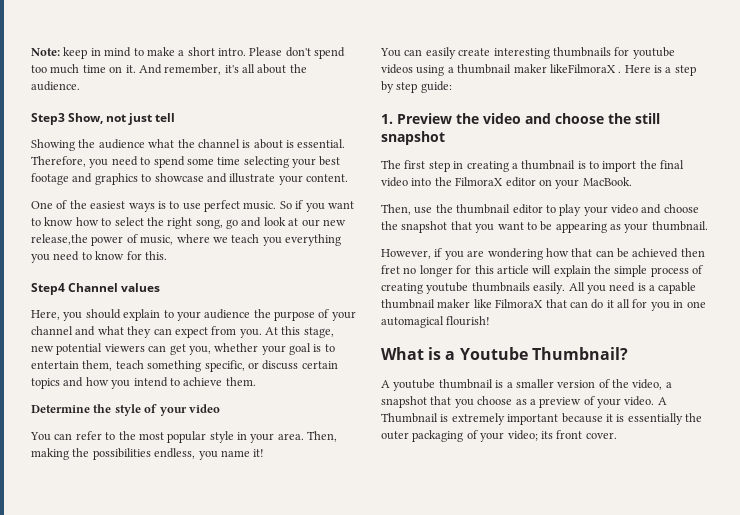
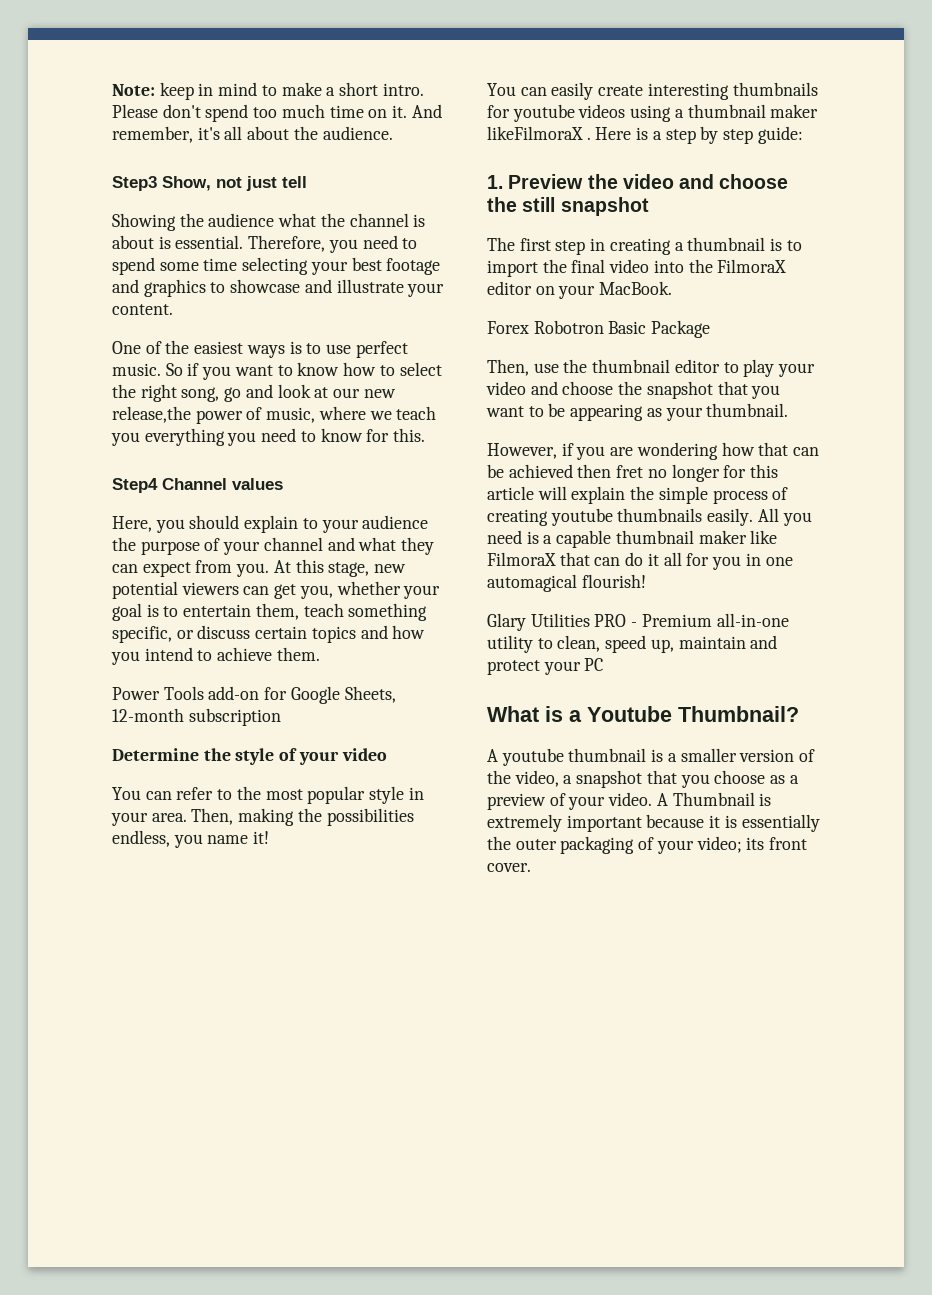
+ Power Tools add-on for Google Sheets, 12-month subscription
+ Forex Robotron Basic Package
+ Glary Utilities PRO - Premium all-in-one utility to clean, speed up, maintain and protect your PC

